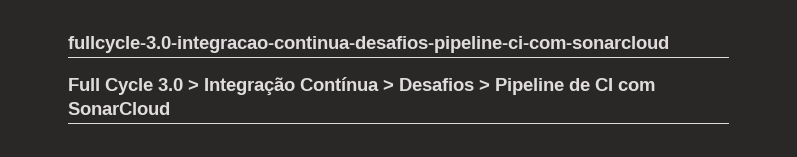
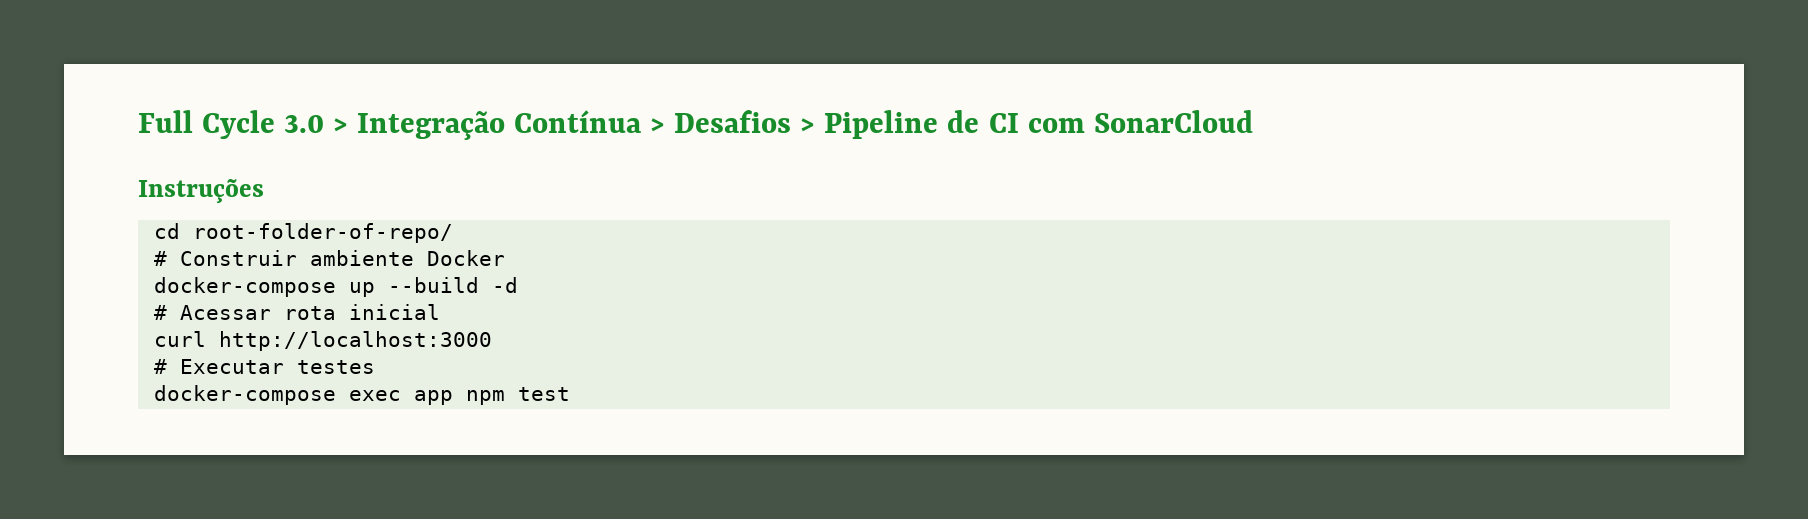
- fullcycle-3.0-integracao-continua-desafios-pipeline-ci-com-sonarcloud
+ Instruções
+ cd root-folder-of-repo/
+ # Construir ambiente Docker
+ docker-compose up --build -d
+ # Acessar rota inicial
+ curl http://localhost:3000
+ # Executar testes
+ docker-compose exec app npm test

